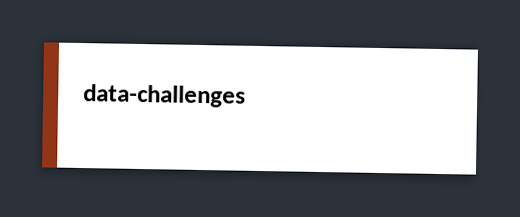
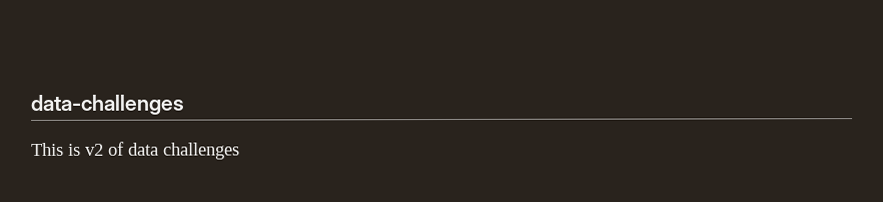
+ This is v2 of data challenges

